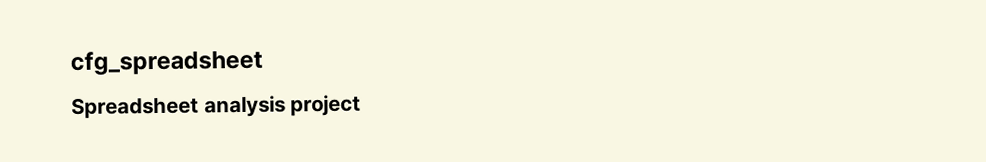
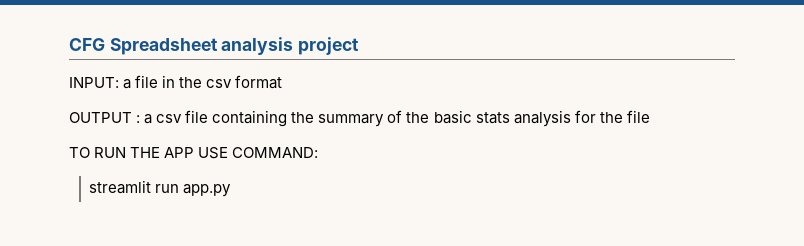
- cfg_spreadsheet
- Spreadsheet analysis project
+ CFG Spreadsheet analysis project
+ INPUT: a file in the csv format
+ OUTPUT : a csv file containing the summary of the basic stats analysis for the file
+ TO RUN THE APP USE COMMAND:
+ streamlit run app.py

